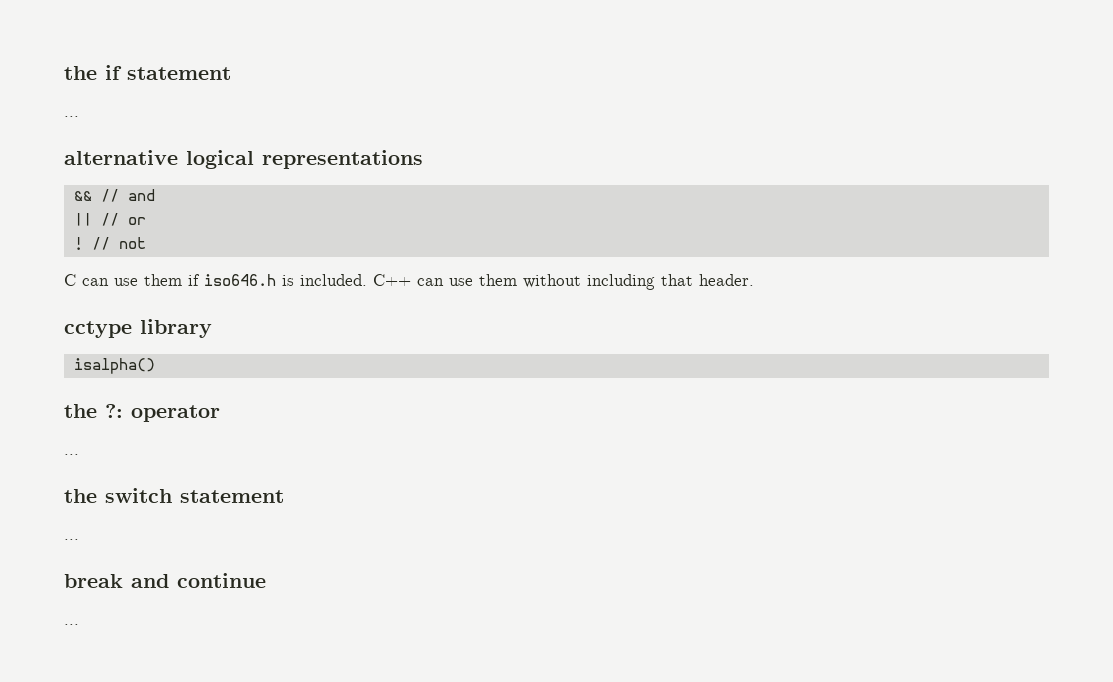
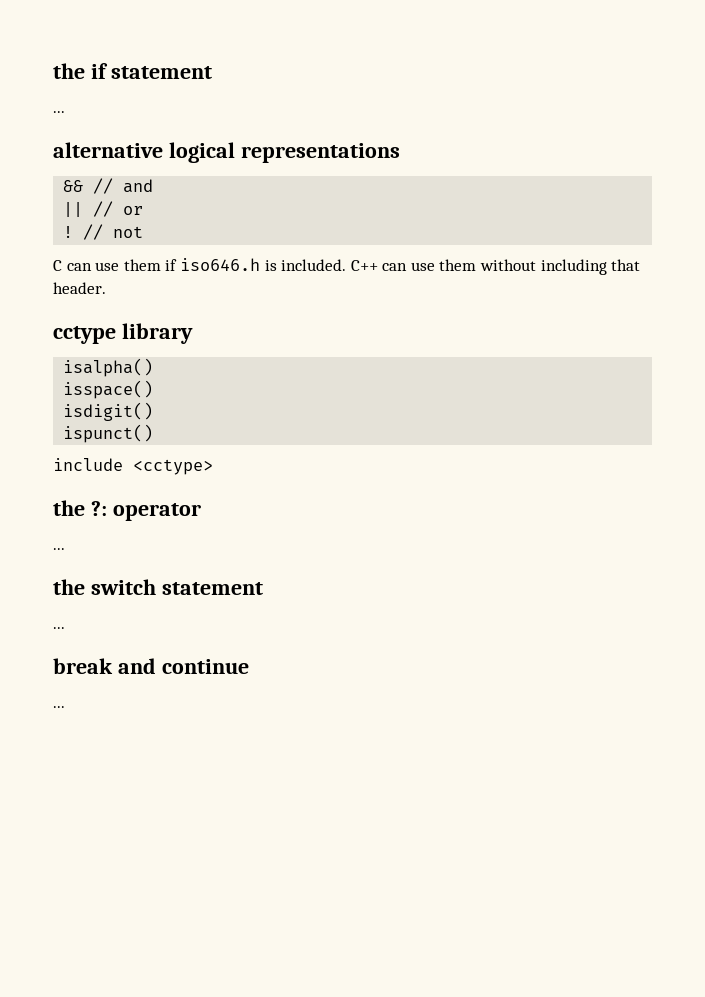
+ isspace()
+ isdigit()
+ ispunct()
+ include <cctype>

